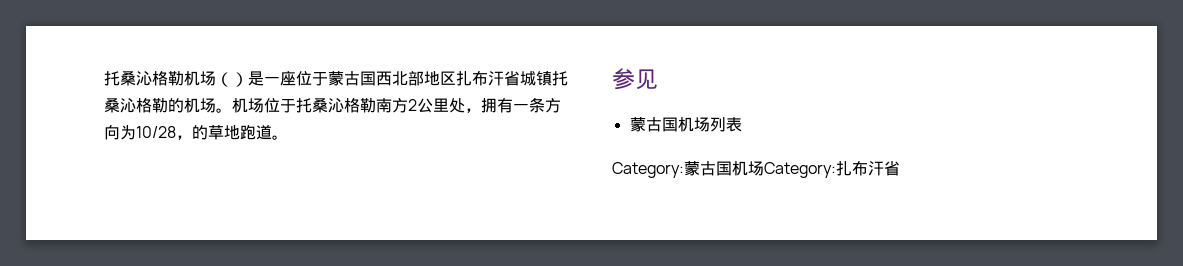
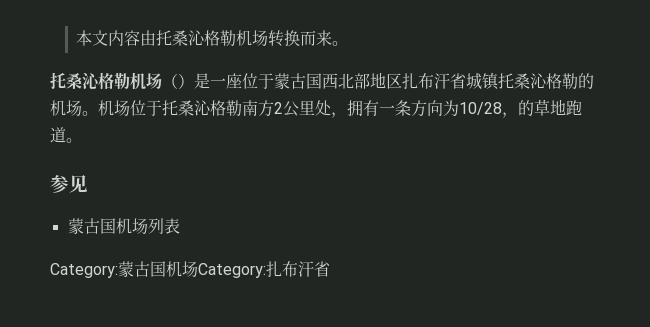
+ 本文内容由托桑沁格勒机场转换而来。

